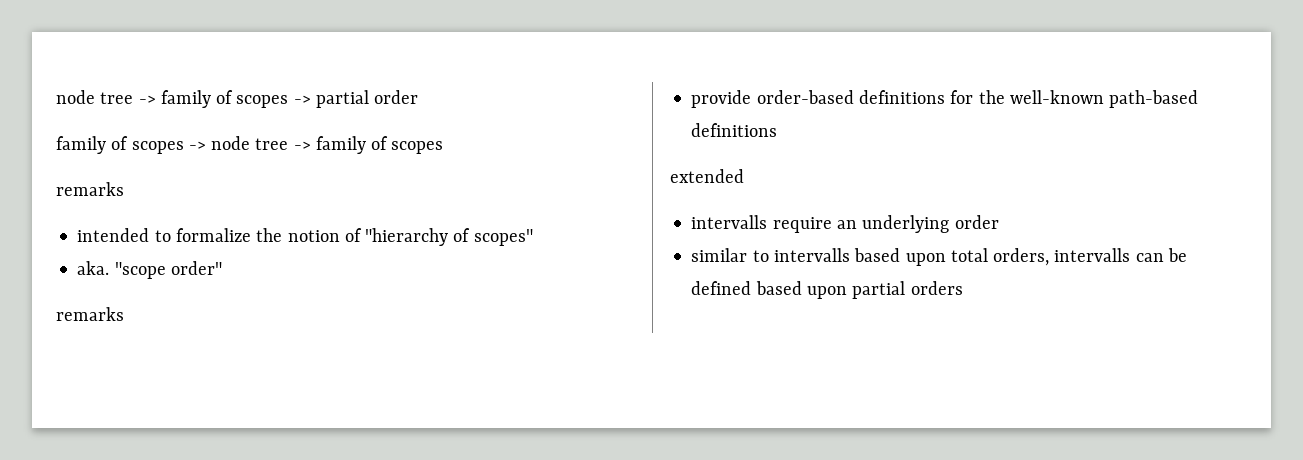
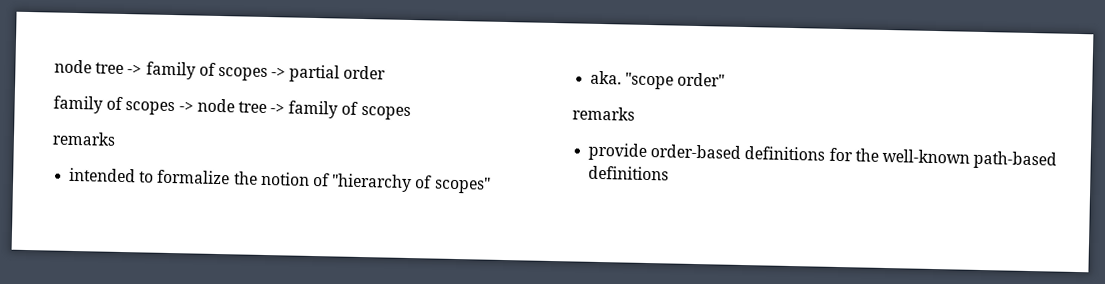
- extended
- intervalls require an underlying order
- similar to intervalls based upon total orders, intervalls can be defined based upon partial orders

